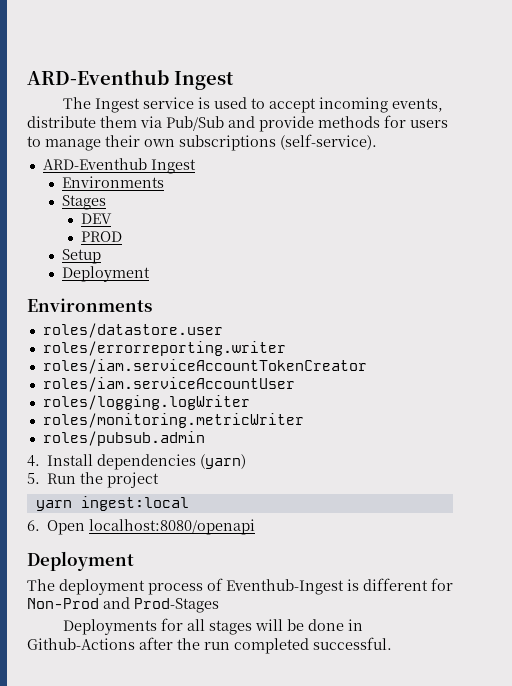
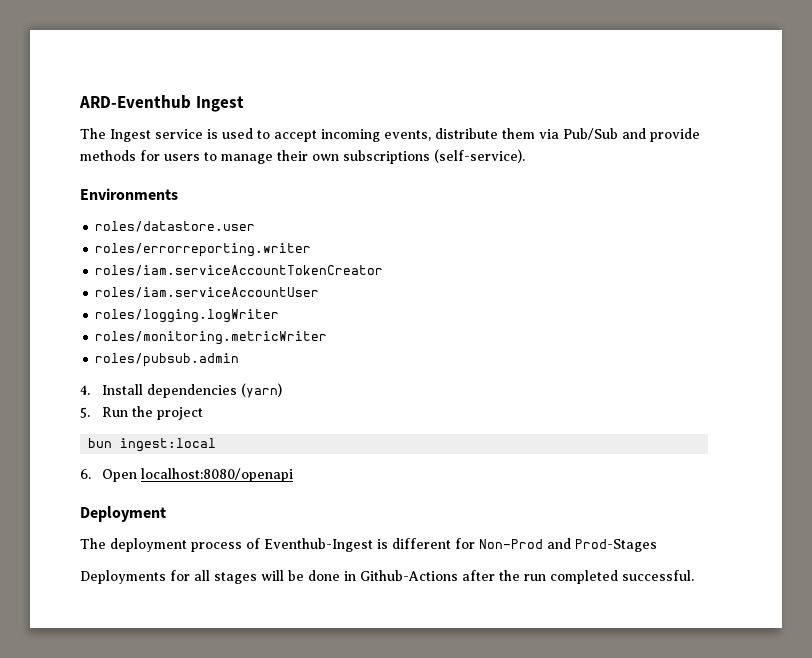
  The Ingest service is used to accept incoming events, distribute them via Pub/Sub and provide methods for users to manage their own subscriptions (self-service).
- ARD-Eventhub Ingest
- Environments
- Stages
- DEV
- PROD
- Setup
- Deployment
- yarn ingest:local
+ bun ingest:local

